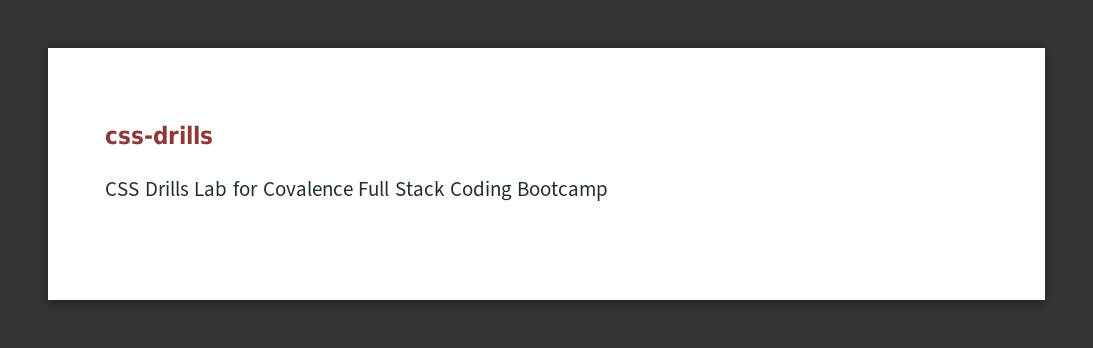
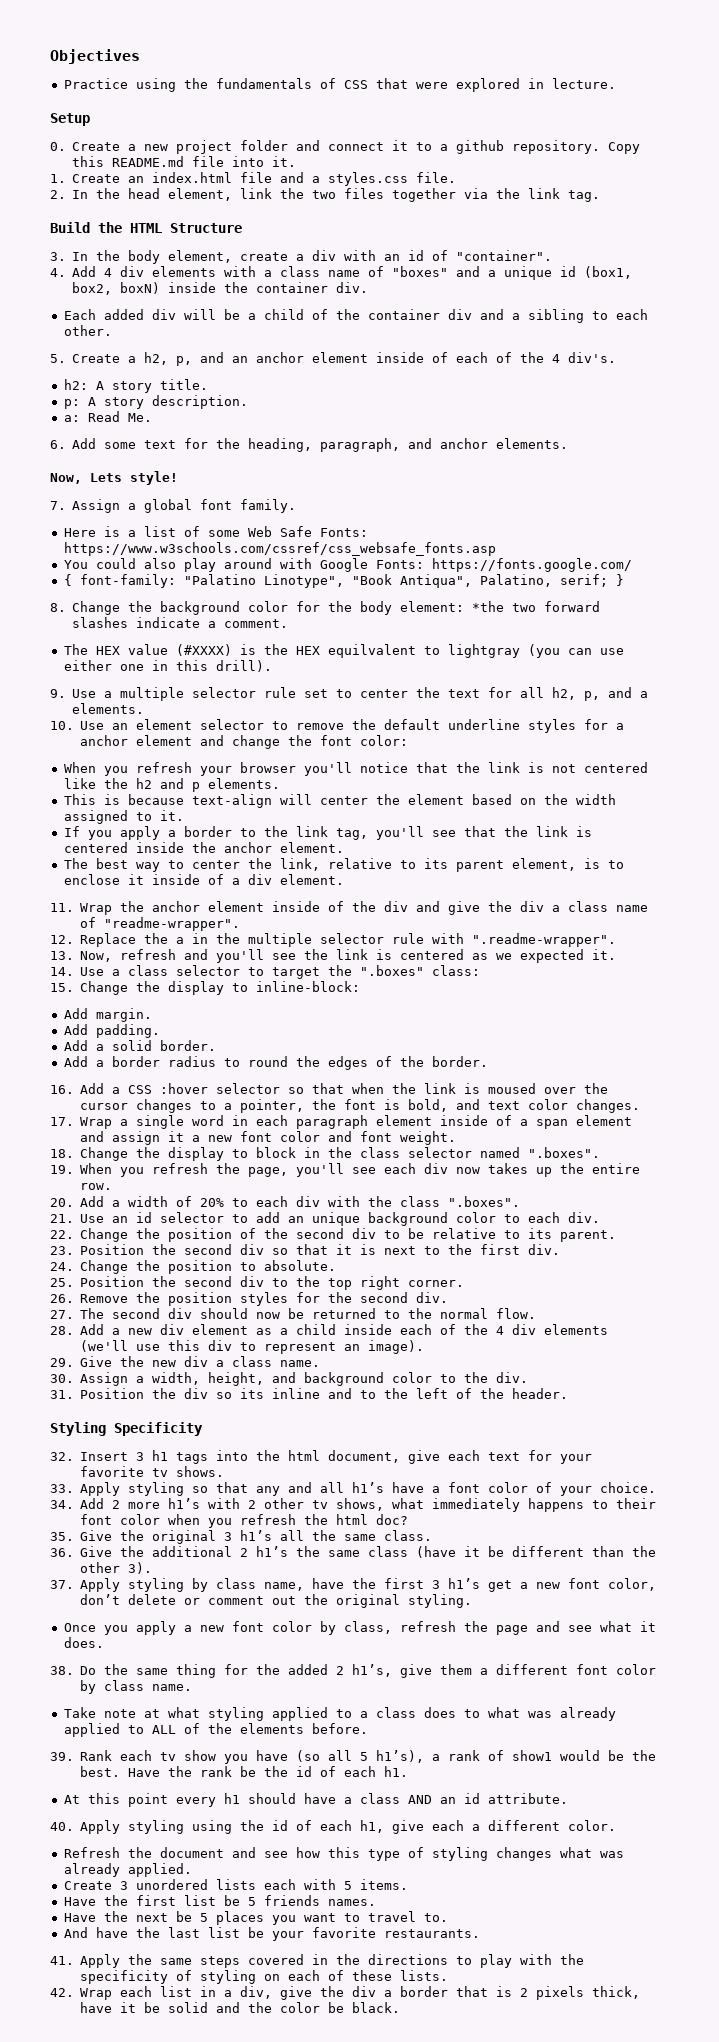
- css-drills
- CSS Drills Lab for Covalence Full Stack Coding Bootcamp
+ Objectives
+ Practice using the fundamentals of CSS that were explored in lecture.
+ Setup
+ 0. Create a new project folder and connect it to a github repository. Copy this README.md file into it.
+ 1. Create an index.html file and a styles.css file.
+ 2. In the head element, link the two files together via the link tag.
+ Build the HTML Structure
+ 3. In the body element, create a div with an id of "container".
+ 4. Add 4 div elements with a class name of "boxes" and a unique id (box1, box2, boxN) inside the container div.
+ Each added div will be a child of the container div and a sibling to each other.
+ 5. Create a h2, p, and an anchor element inside of each of the 4 div's.
+ h2: A story title.
+ p: A story description.
+ a: Read Me.
+ 6. Add some text for the heading, paragraph, and anchor elements.
+ Now, Lets style!
+ 7. Assign a global font family.
+ Here is a list of some Web Safe Fonts: https://www.w3schools.com/cssref/css_websafe_fonts.asp
+ You could also play around with Google Fonts: https://fonts.google.com/
+ { font-family: "Palatino Linotype", "Book Antiqua", Palatino, serif; }
+ 8. Change the background color for the body element: *the two forward slashes indicate a comment.
+ The HEX value (#XXXX) is the HEX equilvalent to lightgray (you can use either one in this drill).
+ 9. Use a multiple selector rule set to center the text for all h2, p, and a elements.
+ 10. Use an element selector to remove the default underline styles for a anchor element and change the font color:
+ When you refresh your browser you'll notice that the link is not centered like the h2 and p elements.
+ This is because text-align will center the element based on the width assigned to it.
+ If you apply a border to the link tag, you'll see that the link is centered inside the anchor element.
+ The best way to center the link, relative to its parent element, is to enclose it inside of a div element.
+ 11. Wrap the anchor element inside of the div and give the div a class name of "readme-wrapper".
+ 12. Replace the a in the multiple selector rule with ".readme-wrapper".
+ 13. Now, refresh and you'll see the link is centered as we expected it.
+ 14. Use a class selector to target the ".boxes" class:
+ 15. Change the display to inline-block:
+ Add margin.
+ Add padding.
+ Add a solid border.
+ Add a border radius to round the edges of the border.
+ 16. Add a CSS :hover selector so that when the link is moused over the cursor changes to a pointer, the font is bold, and text color changes.
+ 17. Wrap a single word in each paragraph element inside of a span element and assign it a new font color and font weight.
+ 18. Change the display to block in the class selector named ".boxes".
+ 19. When you refresh the page, you'll see each div now takes up the entire row.
+ 20. Add a width of 20% to each div with the class ".boxes".
+ 21. Use an id selector to add an unique background color to each div.
+ 22. Change the position of the second div to be relative to its parent.
+ 23. Position the second div so that it is next to the first div.
+ 24. Change the position to absolute.
+ 25. Position the second div to the top right corner.
+ 26. Remove the position styles for the second div.
+ 27. The second div should now be returned to the normal flow.
+ 28. Add a new div element as a child inside each of the 4 div elements (we'll use this div to represent an image).
+ 29. Give the new div a class name.
+ 30. Assign a width, height, and background color to the div.
+ 31. Position the div so its inline and to the left of the header.
+ Styling Specificity
+ 32. Insert 3 h1 tags into the html document, give each text for your favorite tv shows.
+ 33. Apply styling so that any and all h1’s have a font color of your choice.
+ 34. Add 2 more h1’s with 2 other tv shows, what immediately happens to their font color when you refresh the html doc?
+ 35. Give the original 3 h1’s all the same class.
+ 36. Give the additional 2 h1’s the same class (have it be different than the other 3).
+ 37. Apply styling by class name, have the first 3 h1’s get a new font color, don’t delete or comment out the original styling.
+ Once you apply a new font color by class, refresh the page and see what it does.
+ 38. Do the same thing for the added 2 h1’s, give them a different font color by class name.
+ Take note at what styling applied to a class does to what was already applied to ALL of the elements before.
+ 39. Rank each tv show you have (so all 5 h1’s), a rank of show1 would be the best. Have the rank be the id of each h1.
+ At this point every h1 should have a class AND an id attribute.
+ 40. Apply styling using the id of each h1, give each a different color.
+ Refresh the document and see how this type of styling changes what was already applied.
+ Create 3 unordered lists each with 5 items.
+ Have the first list be 5 friends names.
+ Have the next be 5 places you want to travel to.
+ And have the last list be your favorite restaurants.
+ 41. Apply the same steps covered in the directions to play with the specificity of styling on each of these lists.
+ 42. Wrap each list in a div, give the div a border that is 2 pixels thick, have it be solid and the color be black.

